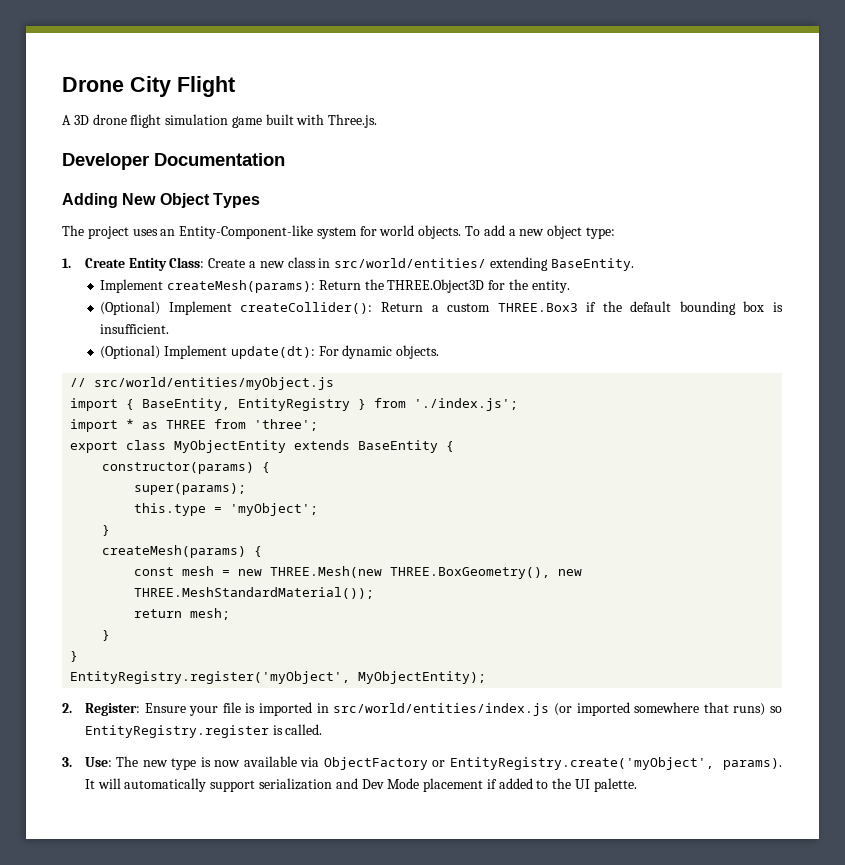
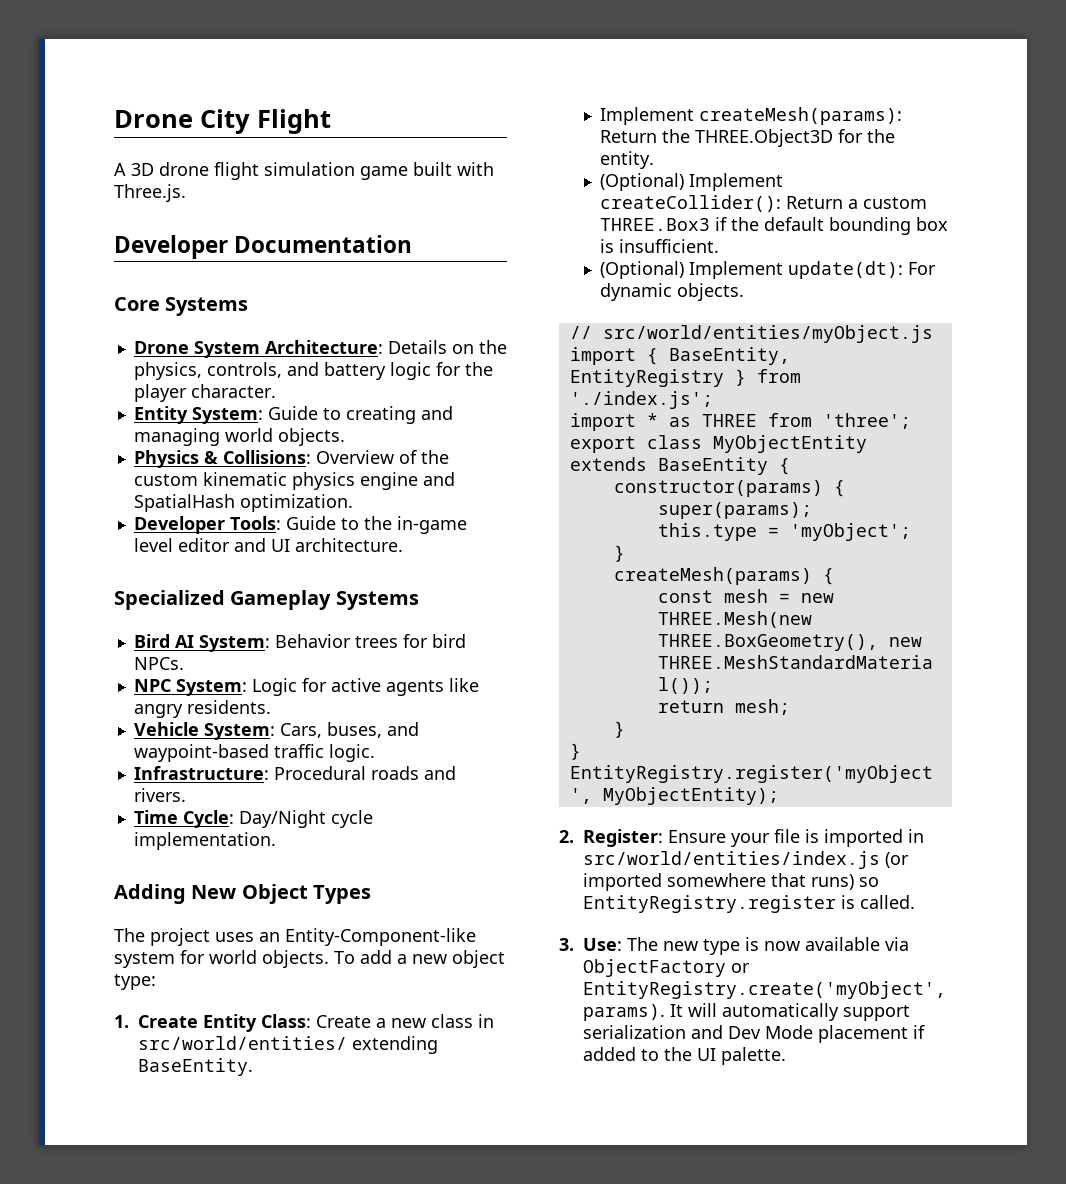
+ Core Systems
+ Drone System Architecture: Details on the physics, controls, and battery logic for the player character.
+ Entity System: Guide to creating and managing world objects.
+ Physics & Collisions: Overview of the custom kinematic physics engine and SpatialHash optimization.
+ Developer Tools: Guide to the in-game level editor and UI architecture.
+ Specialized Gameplay Systems
+ Bird AI System: Behavior trees for bird NPCs.
+ NPC System: Logic for active agents like angry residents.
+ Vehicle System: Cars, buses, and waypoint-based traffic logic.
+ Infrastructure: Procedural roads and rivers.
+ Time Cycle: Day/Night cycle implementation.

